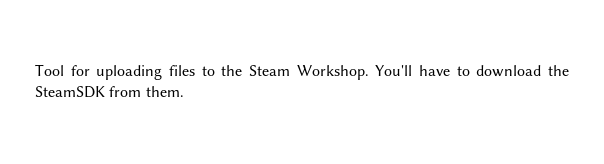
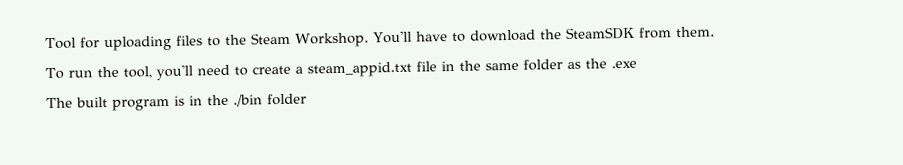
+ To run the tool, you'll need to create a steam_appid.txt file in the same folder as the .exe
+ The built program is in the ./bin folder

